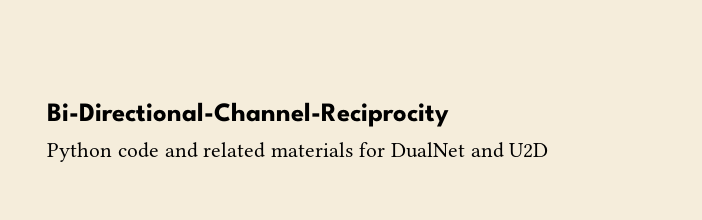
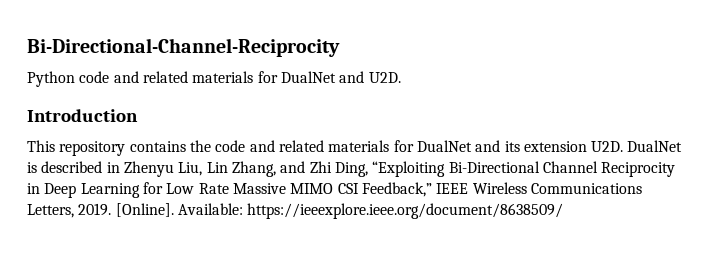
- Python code and related materials for DualNet and U2D
+ Python code and related materials for DualNet and U2D.
+ Introduction
+ This repository contains the code and related materials for DualNet and its extension U2D. DualNet is described in Zhenyu Liu, Lin Zhang, and Zhi Ding, “Exploiting Bi-Directional Channel Reciprocity in Deep Learning for Low Rate Massive MIMO CSI Feedback,” IEEE Wireless Communications Letters, 2019. [Online]. Available: https://ieeexplore.ieee.org/document/8638509/

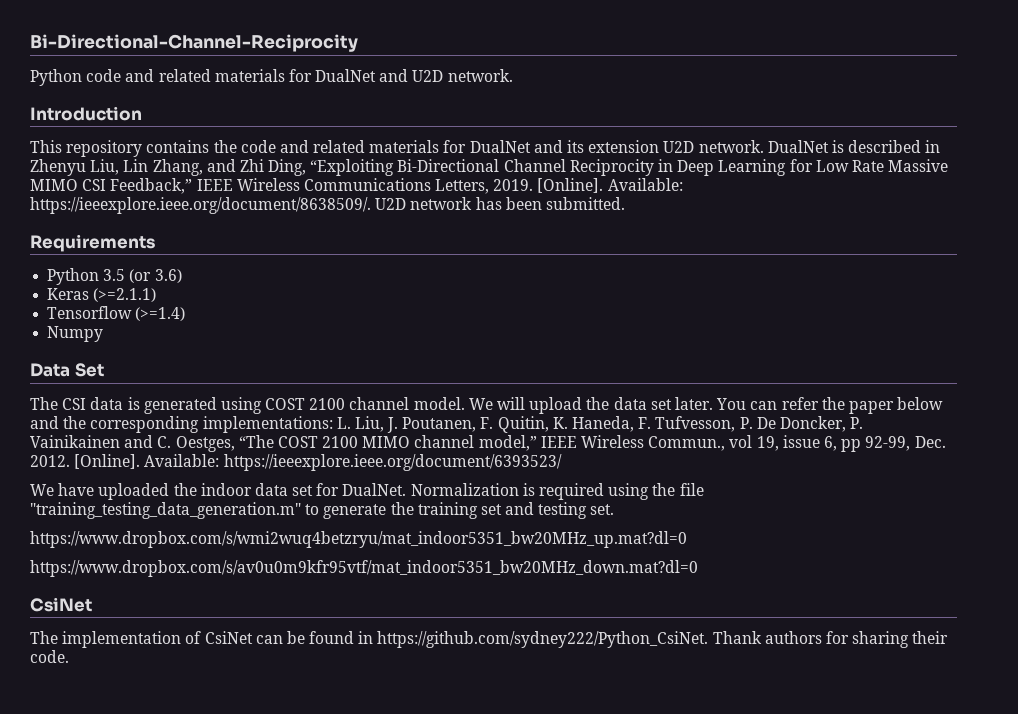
- Python code and related materials for DualNet and U2D.
+ Python code and related materials for DualNet and U2D network.
- This repository contains the code and related materials for DualNet and its extension U2D. DualNet is described in Zhenyu Liu, Lin Zhang, and Zhi Ding, “Exploiting Bi-Directional Channel Reciprocity in Deep Learning for Low Rate Massive MIMO CSI Feedback,” IEEE Wireless Communications Letters, 2019.
+ This repository contains the code and related materials for DualNet and its extension U2D network. DualNet is described in Zhenyu Liu, Lin Zhang, and Zhi Ding, “Exploiting Bi-Directional Channel Reciprocity in Deep Learning for Low Rate Massive MIMO CSI Feedback,” IEEE Wireless Communications Letters, 2019.
- Available: https://ieeexplore.ieee.org/document/8638509/
+ Available: https://ieeexplore.ieee.org/document/8638509/. U2D network has been submitted.
+ Requirements
+ Python 3.5 (or 3.6)
+ Keras (>=2.1.1)
+ Tensorflow (>=1.4)
+ Numpy
+ Data Set
+ The CSI data is generated using COST 2100 channel model. We will upload the data set later. You can refer the paper below and the corresponding implementations: L. Liu, J. Poutanen, F. Quitin, K. Haneda, F. Tufvesson, P. De Doncker, P. Vainikainen and C. Oestges, “The COST 2100 MIMO channel model,” IEEE Wireless Commun., vol 19, issue 6, pp 92-99, Dec. 2012. [Online]. Available: https://ieeexplore.ieee.org/document/6393523/
+ We have uploaded the indoor data set for DualNet. Normalization is required using the file "training_testing_data_generation.m" to generate the training set and testing set.
+ https://www.dropbox.com/s/wmi2wuq4betzryu/mat_indoor5351_bw20MHz_up.mat?dl=0
+ https://www.dropbox.com/s/av0u0m9kfr95vtf/mat_indoor5351_bw20MHz_down.mat?dl=0
+ CsiNet
+ The implementation of CsiNet can be found in https://github.com/sydney222/Python_CsiNet. Thank authors for sharing their code.

